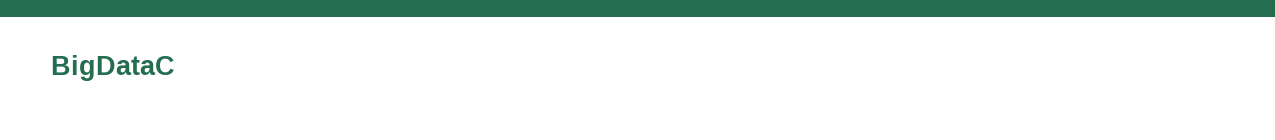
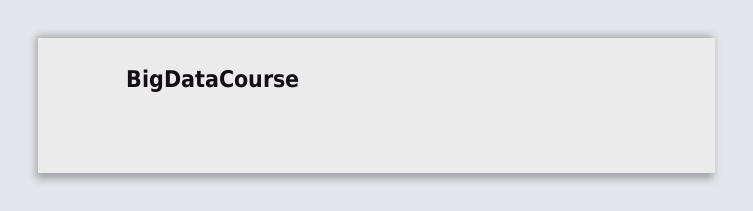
- BigDataC
+ BigDataCourse

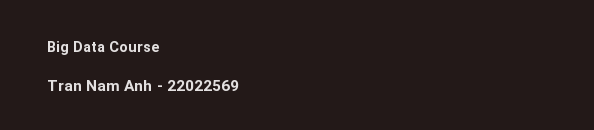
- BigDataCourse
+ Big Data Course
+ Tran Nam Anh - 22022569

